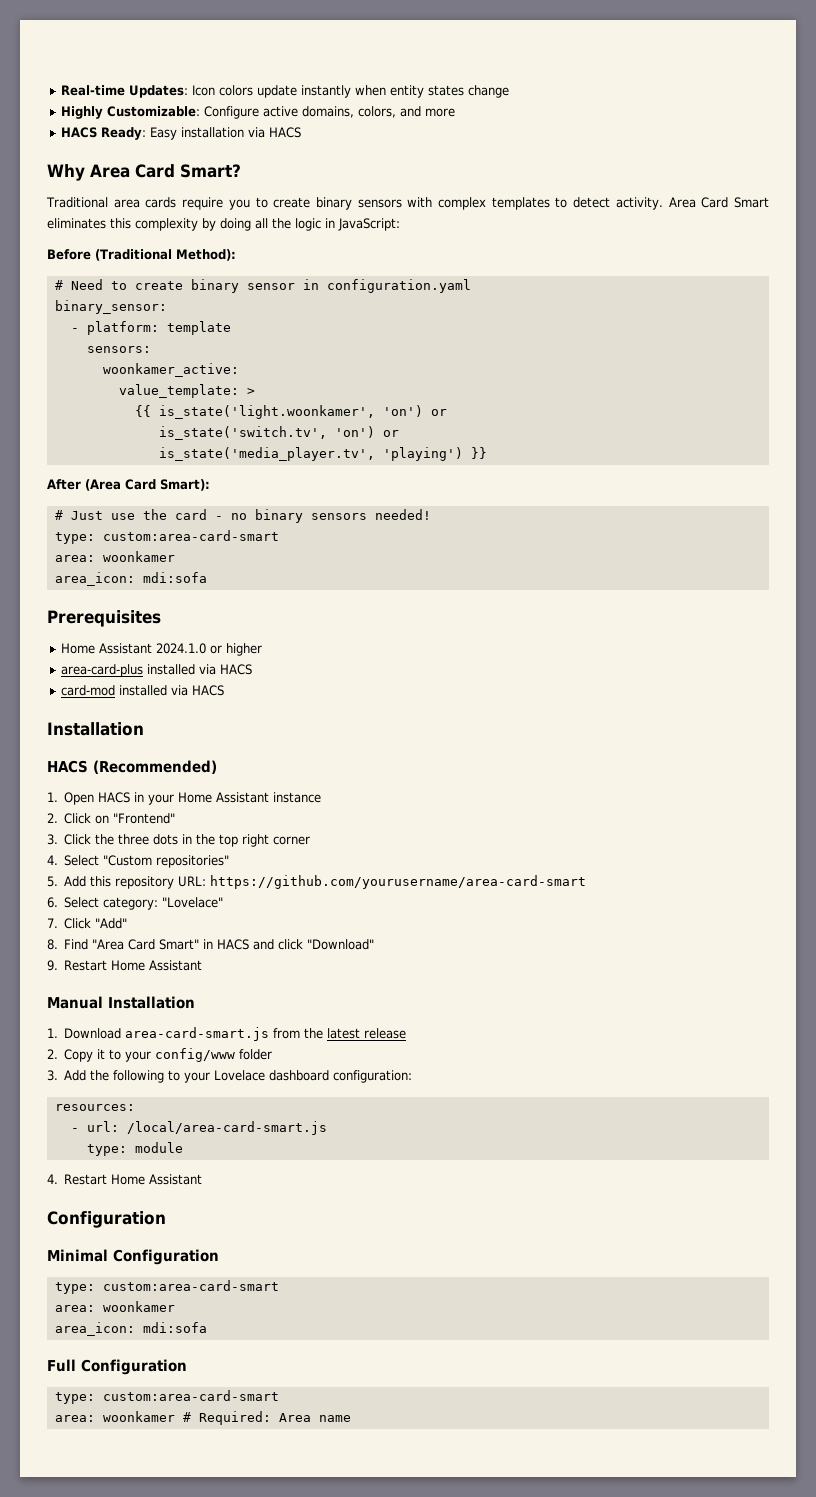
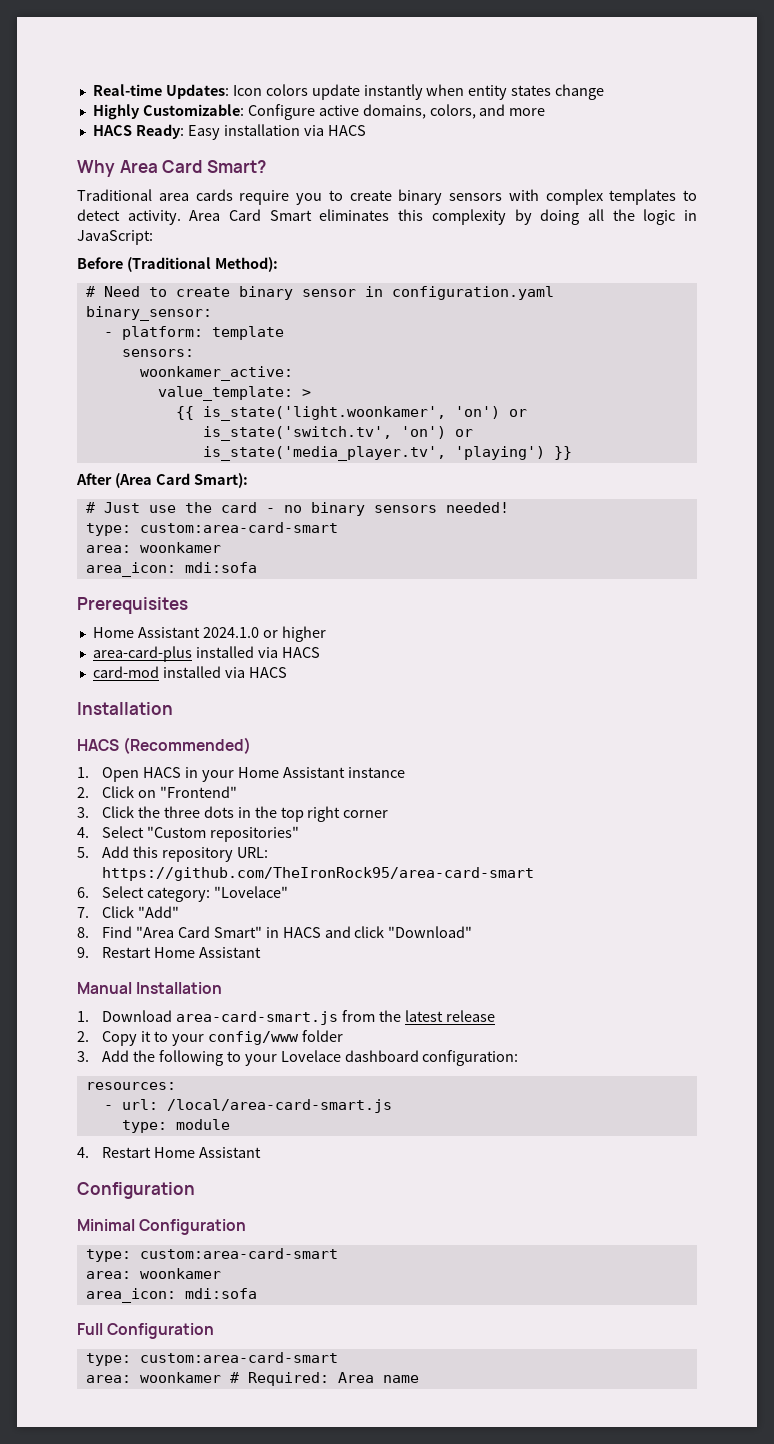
- 5. Add this repository URL: https://github.com/yourusername/area-card-smart
+ 5. Add this repository URL: https://github.com/TheIronRock95/area-card-smart

